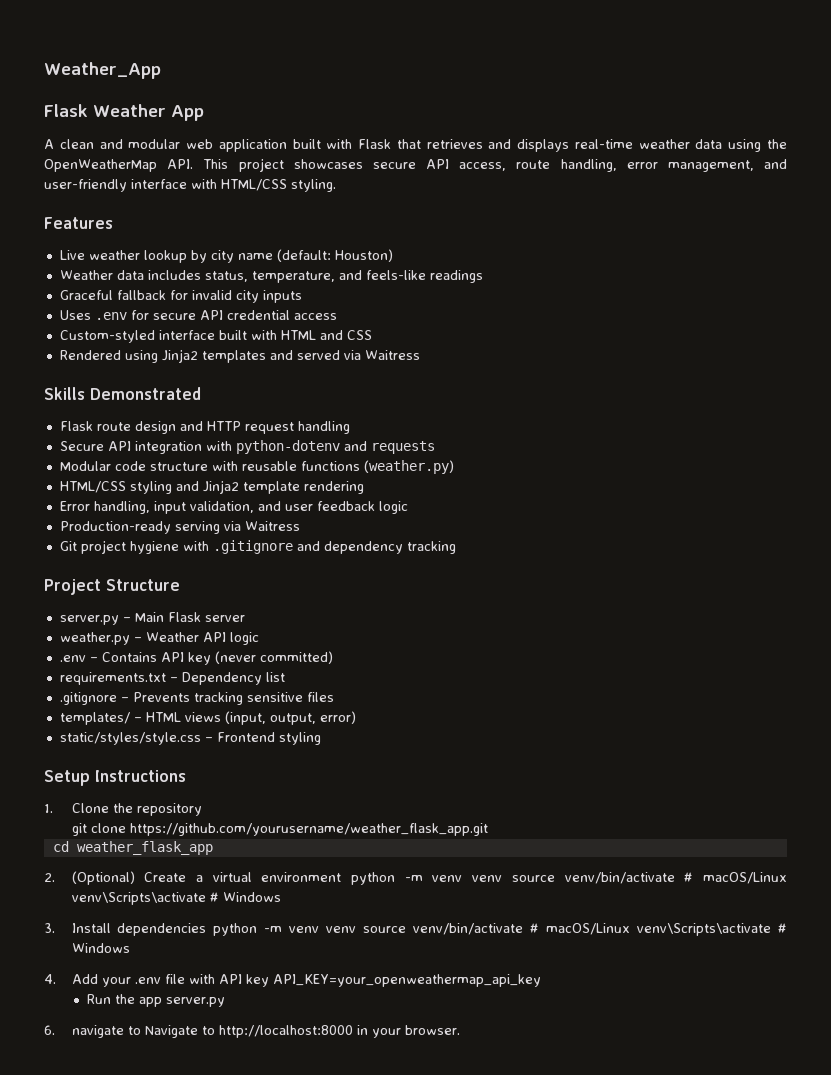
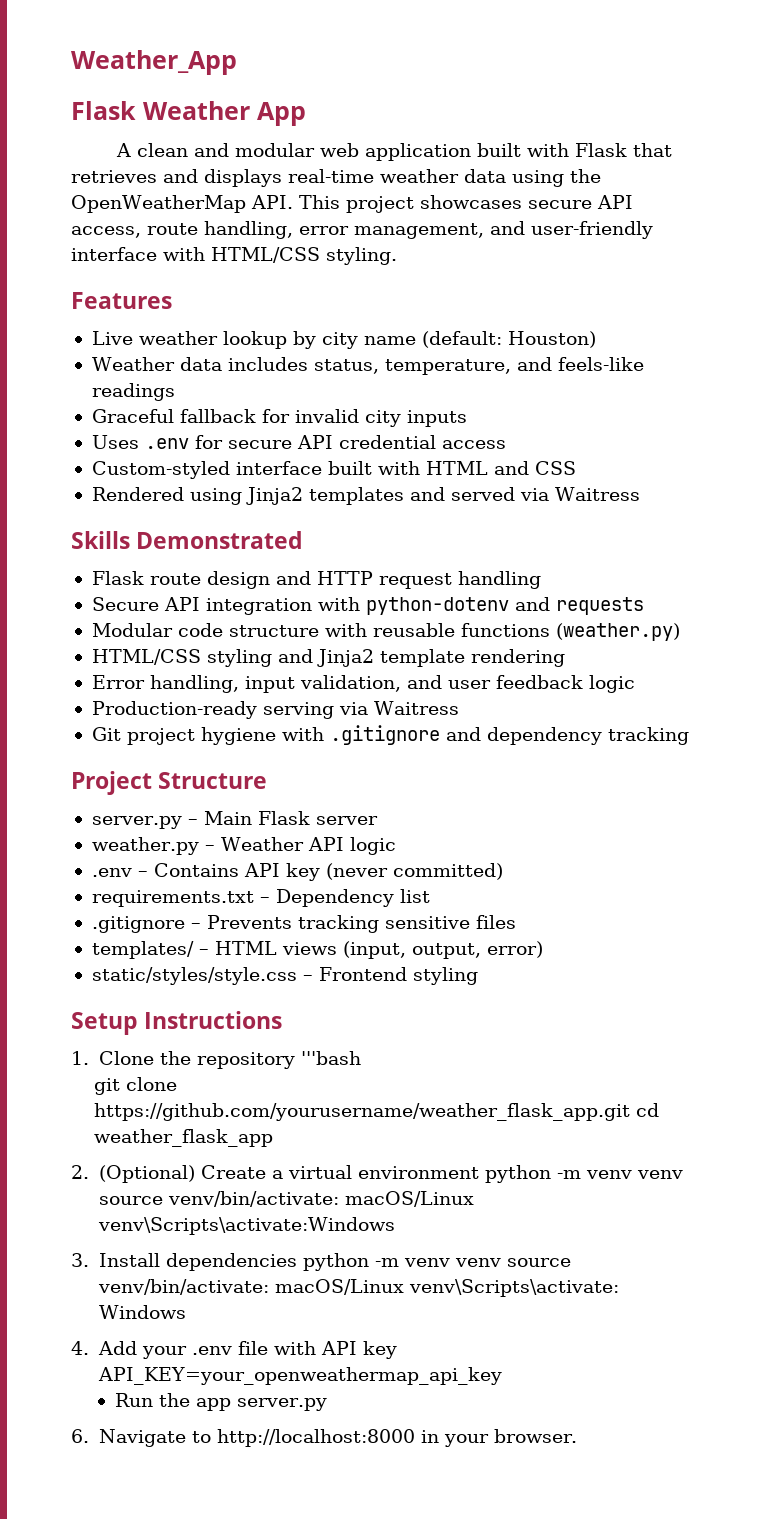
- 1. Clone the repository
+ 1. Clone the repository '''bash
- git clone https://github.com/yourusername/weather_flask_app.git
- cd weather_flask_app
+ git clone https://github.com/yourusername/weather_flask_app.git cd weather_flask_app
- 2. (Optional) Create a virtual environment python -m venv venv source venv/bin/activate # macOS/Linux venv\Scripts\activate # Windows
+ 2. (Optional) Create a virtual environment python -m venv venv source venv/bin/activate: macOS/Linux venv\Scripts\activate:Windows
- 3. Install dependencies python -m venv venv source venv/bin/activate # macOS/Linux venv\Scripts\activate # Windows
+ 3. Install dependencies python -m venv venv source venv/bin/activate: macOS/Linux venv\Scripts\activate: Windows
- 6. navigate to Navigate to http://localhost:8000 in your browser.
+ 6. Navigate to http://localhost:8000 in your browser.

